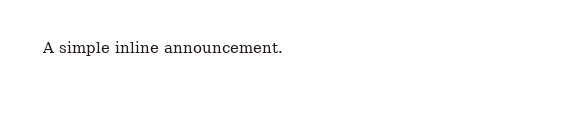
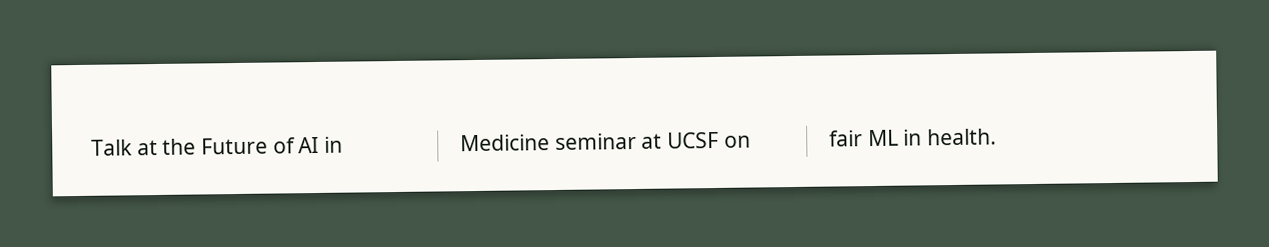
- A simple inline announcement.
+ Talk at the Future of AI in Medicine seminar at UCSF on fair ML in health.

